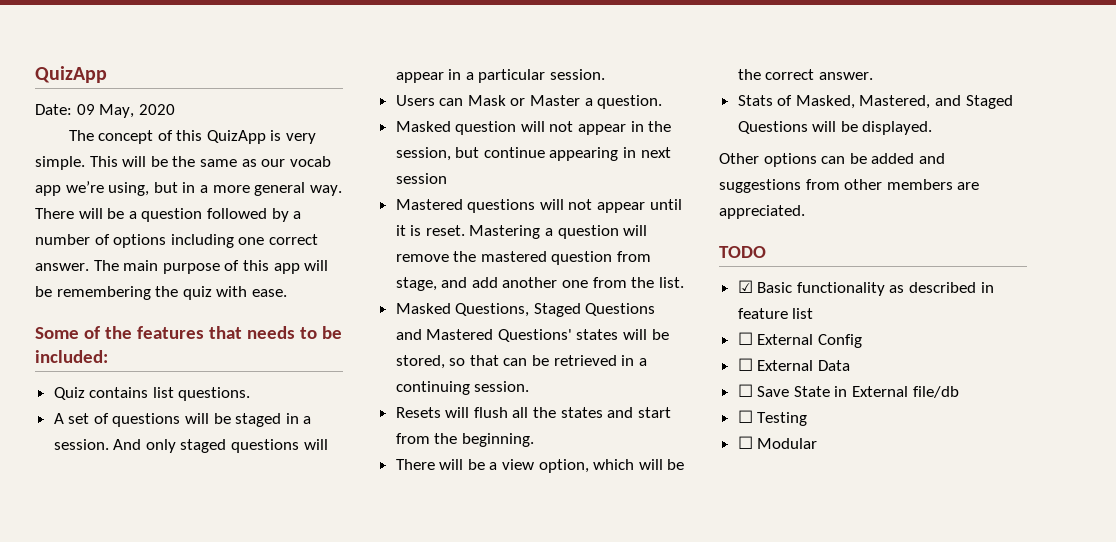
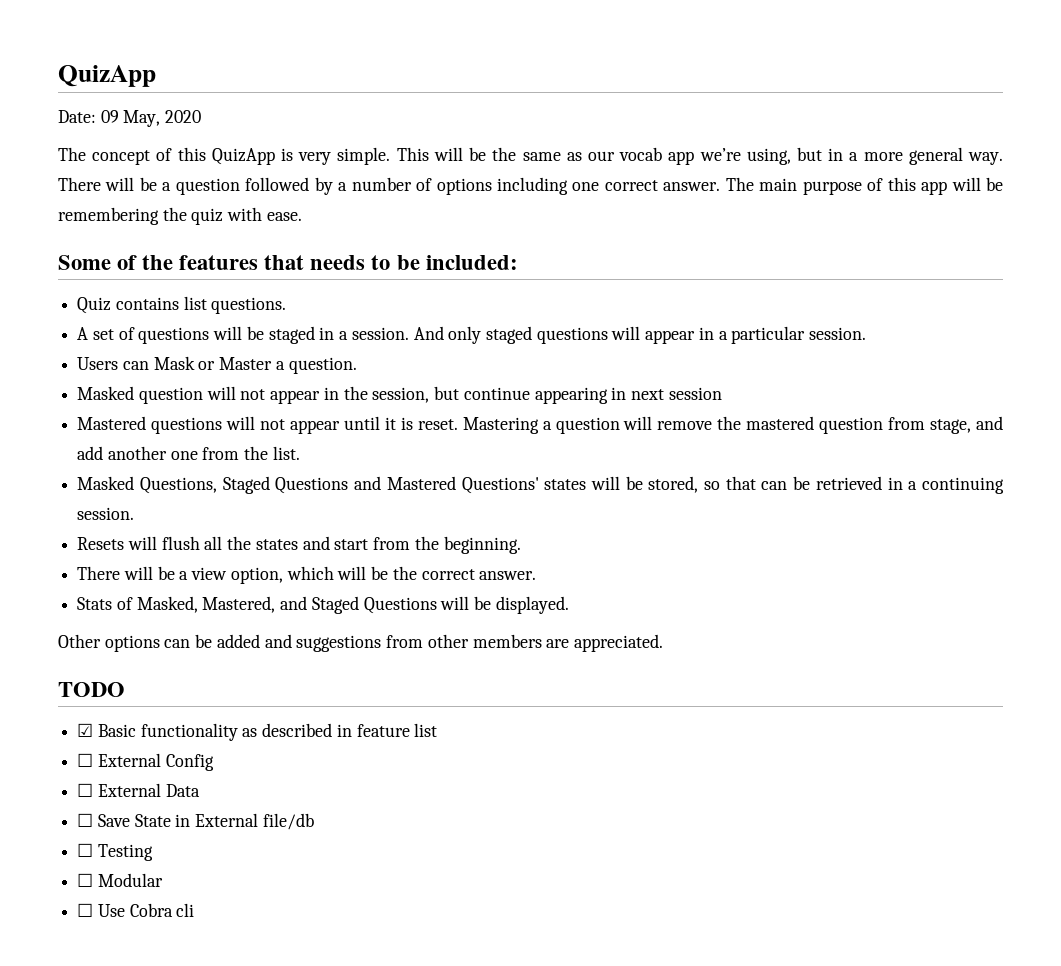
+ ☐ Use Cobra cli

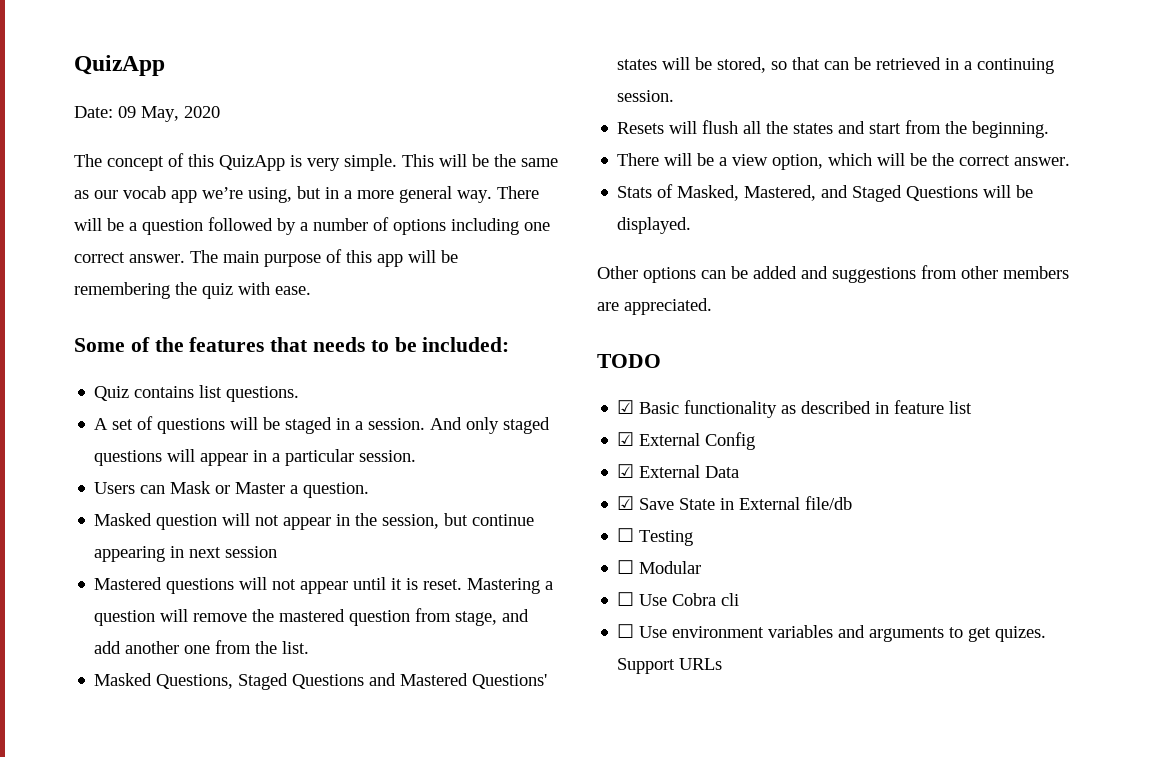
- ☐ External Config
+ ☑ External Config
- ☐ External Data
+ ☑ External Data
- ☐ Save State in External file/db
+ ☑ Save State in External file/db
+ ☐ Use environment variables and arguments to get quizes. Support URLs

